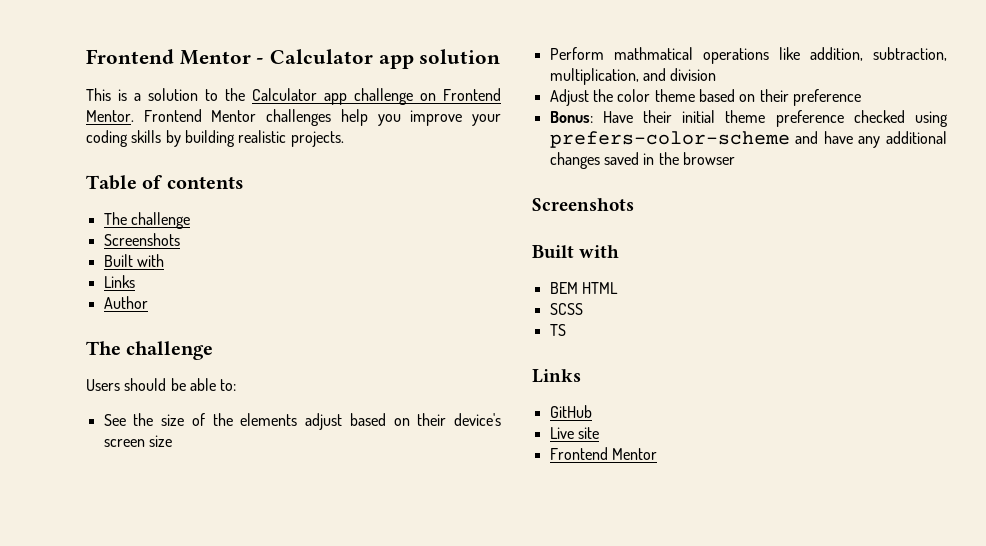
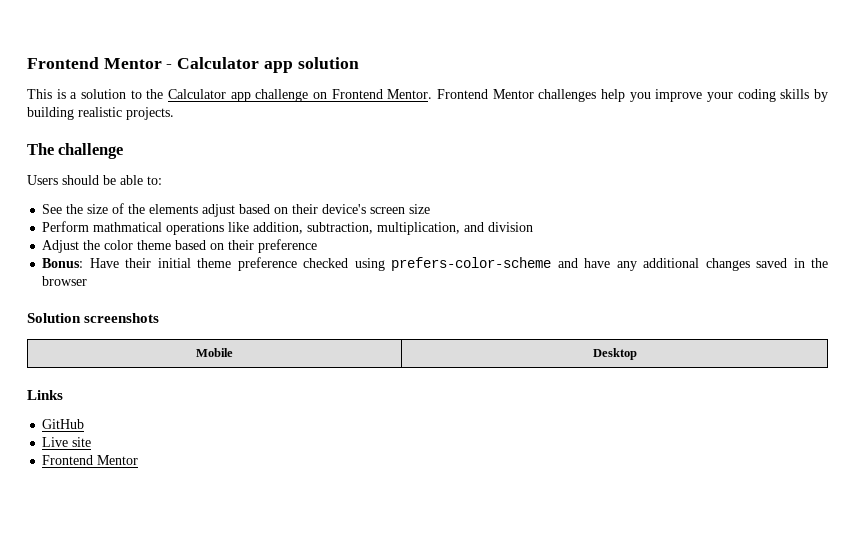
- Table of contents
- The challenge
- Screenshots
- Built with
- Links
- Author
  Bonus: Have their initial theme preference checked using prefers-color-scheme and have any additional changes saved in the browser
- Screenshots
- Built with
- BEM HTML
- SCSS
- TS
+ Solution screenshots
+ Mobile | Desktop

